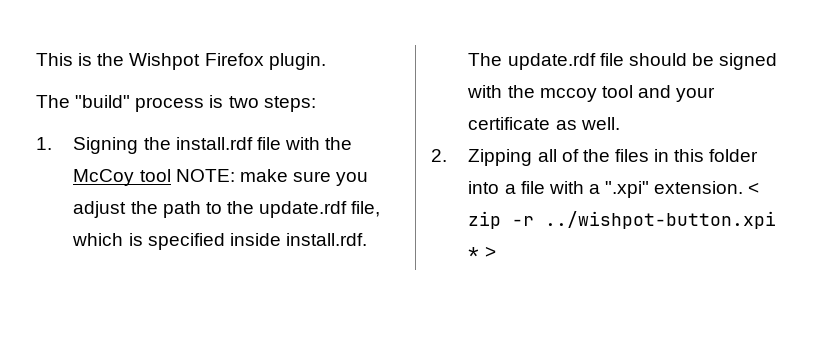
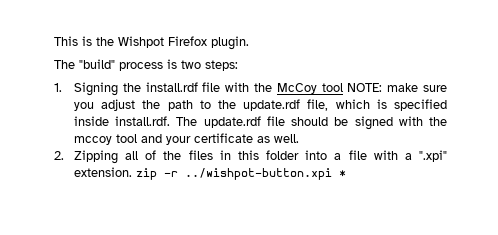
- 2. Zipping all of the files in this folder into a file with a ".xpi" extension. < zip -r ../wishpot-button.xpi * >
+ 2. Zipping all of the files in this folder into a file with a ".xpi" extension. zip -r ../wishpot-button.xpi *

